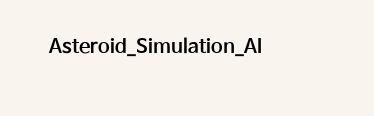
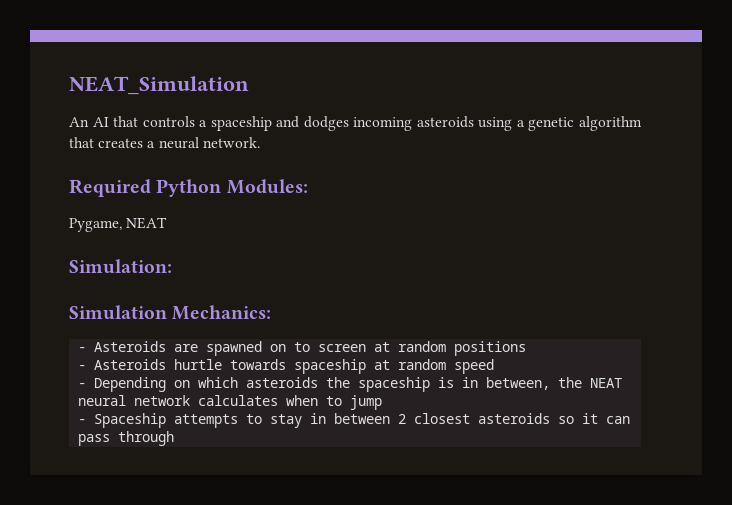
- Asteroid_Simulation_AI
+ NEAT_Simulation
+ An AI that controls a spaceship and dodges incoming asteroids using a genetic algorithm that creates a neural network.
+ Required Python Modules:
+ Pygame, NEAT
+ Simulation:
+ Simulation Mechanics:
+ - Asteroids are spawned on to screen at random positions
+ - Asteroids hurtle towards spaceship at random speed
+ - Depending on which asteroids the spaceship is in between, the NEAT neural network calculates when to jump
+ - Spaceship attempts to stay in between 2 closest asteroids so it can pass through

